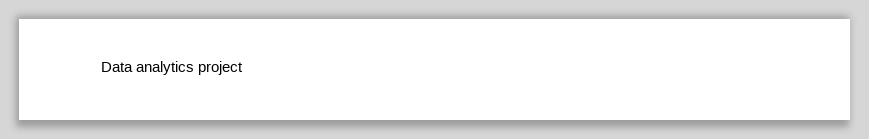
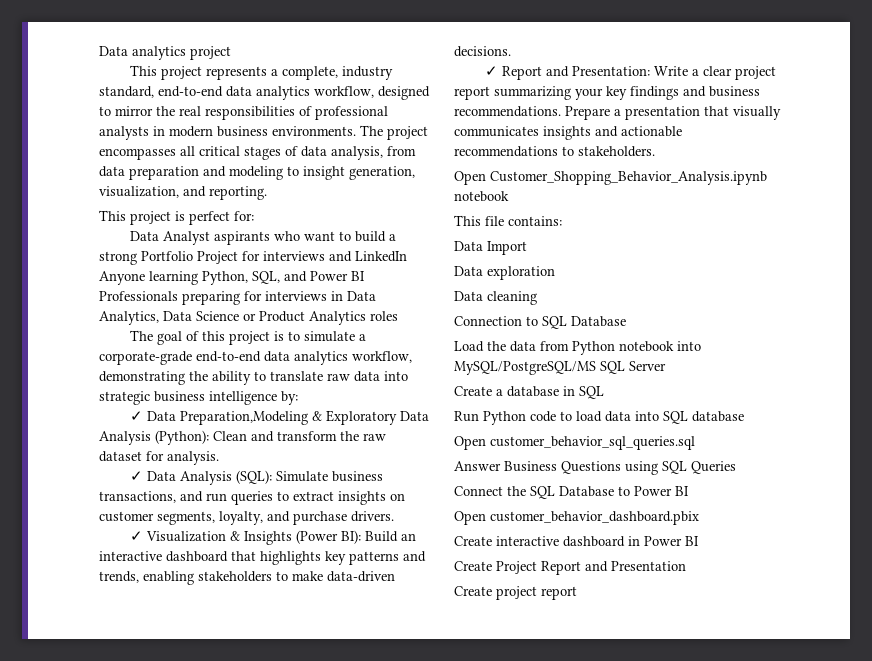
+ This project represents a complete, industry standard, end-to-end data analytics workflow, designed to mirror the real responsibilities of professional analysts in modern business environments. The project encompasses all critical stages of data analysis, from data preparation and modeling to insight generation, visualization, and reporting.
+ This project is perfect for:
+ Data Analyst aspirants who want to build a strong Portfolio Project for interviews and LinkedIn Anyone learning Python, SQL, and Power BI Professionals preparing for interviews in Data Analytics, Data Science or Product Analytics roles
+ The goal of this project is to simulate a corporate-grade end-to-end data analytics workflow, demonstrating the ability to translate raw data into strategic business intelligence by:
+ ✓ Data Preparation,Modeling & Exploratory Data Analysis (Python): Clean and transform the raw dataset for analysis.
+ ✓ Data Analysis (SQL): Simulate business transactions, and run queries to extract insights on customer segments, loyalty, and purchase drivers.
+ ✓ Visualization & Insights (Power BI): Build an interactive dashboard that highlights key patterns and trends, enabling stakeholders to make data-driven decisions.
+ ✓ Report and Presentation: Write a clear project report summarizing your key findings and business recommendations. Prepare a presentation that visually communicates insights and actionable recommendations to stakeholders.
+ Open Customer_Shopping_Behavior_Analysis.ipynb notebook
+ This file contains:
+ Data Import
+ Data exploration
+ Data cleaning
+ Connection to SQL Database
+ Load the data from Python notebook into MySQL/PostgreSQL/MS SQL Server
+ Create a database in SQL
+ Run Python code to load data into SQL database
+ Open customer_behavior_sql_queries.sql
+ Answer Business Questions using SQL Queries
+ Connect the SQL Database to Power BI
+ Open customer_behavior_dashboard.pbix
+ Create interactive dashboard in Power BI
+ Create Project Report and Presentation
+ Create project report

